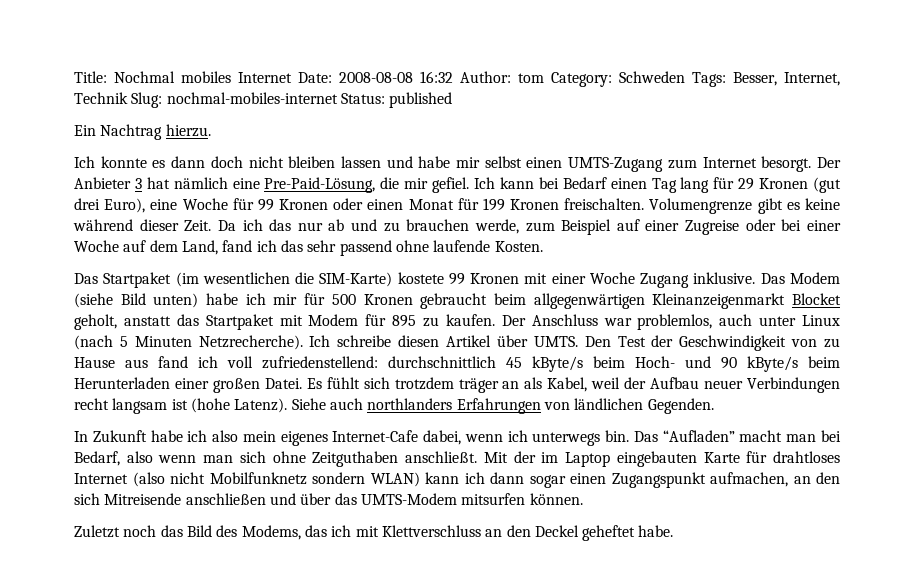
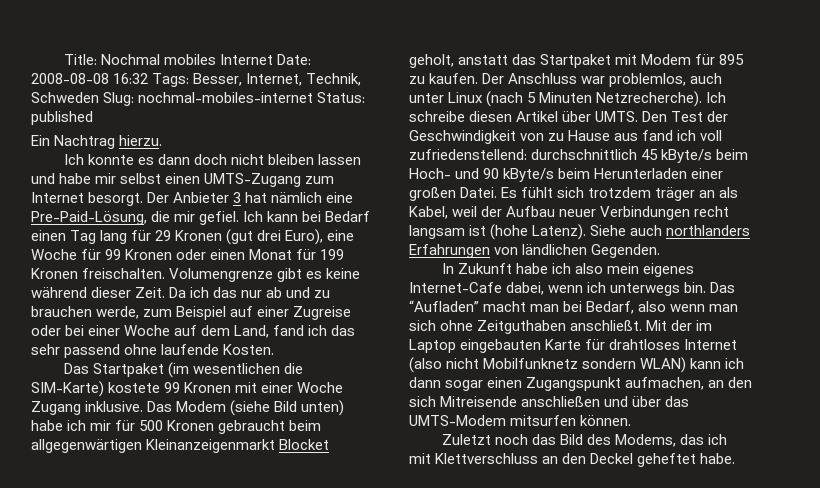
- Title: Nochmal mobiles Internet Date: 2008-08-08 16:32 Author: tom Category: Schweden Tags: Besser, Internet, Technik Slug: nochmal-mobiles-internet Status: published
+ Title: Nochmal mobiles Internet Date: 2008-08-08 16:32 Tags: Besser, Internet, Technik, Schweden Slug: nochmal-mobiles-internet Status: published

